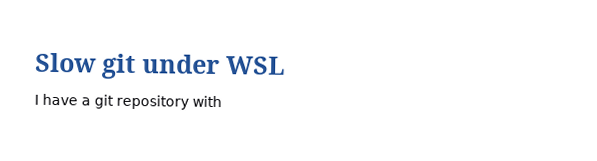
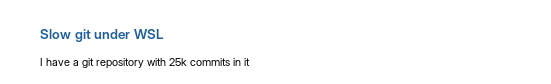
- I have a git repository with
+ I have a git repository with 25k commits in it

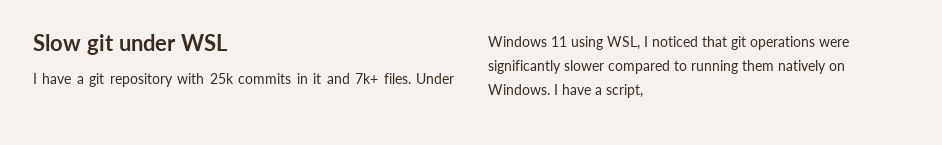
- I have a git repository with 25k commits in it
+ I have a git repository with 25k commits in it and 7k+ files. Under Windows 11 using WSL, I noticed that git operations were significantly slower compared to running them natively on Windows. I have a script,

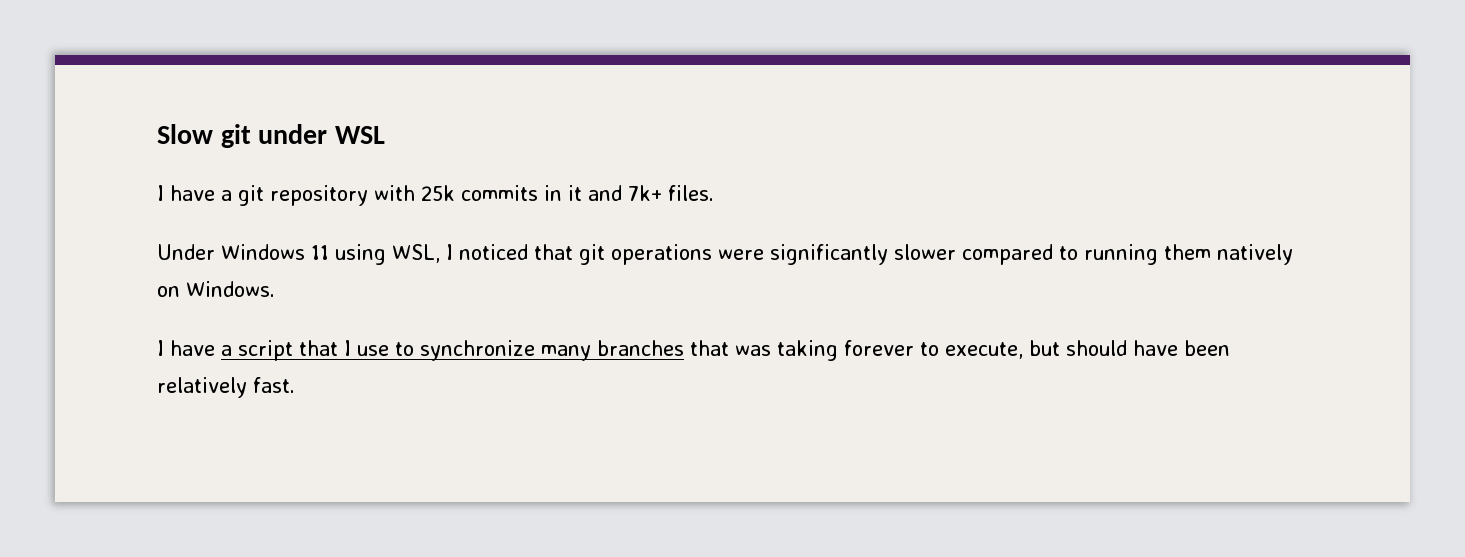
- I have a git repository with 25k commits in it and 7k+ files. Under Windows 11 using WSL, I noticed that git operations were significantly slower compared to running them natively on Windows. I have a script,
+ I have a git repository with 25k commits in it and 7k+ files.
+ Under Windows 11 using WSL, I noticed that git operations were significantly slower compared to running them natively on Windows.
+ I have a script that I use to synchronize many branches that was taking forever to execute, but should have been relatively fast.

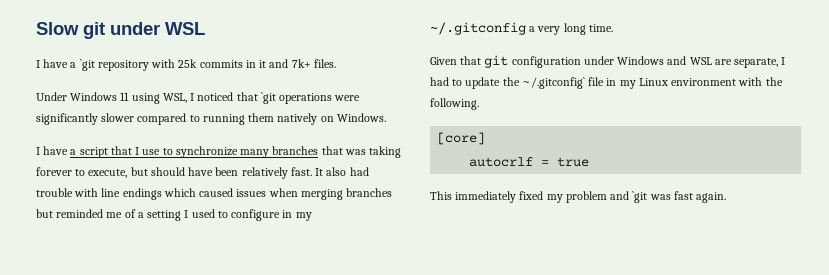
- I have a git repository with 25k commits in it and 7k+ files.
+ I have a `git repository with 25k commits in it and 7k+ files.
- Under Windows 11 using WSL, I noticed that git operations were significantly slower compared to running them natively on Windows.
+ Under Windows 11 using WSL, I noticed that `git operations were significantly slower compared to running them natively on Windows.
+ It also had trouble with line endings which caused issues when merging branches but reminded me of a setting I used to configure in my ~/.gitconfig a very long time.
+ Given that git configuration under Windows and WSL are separate, I had to update the ~/.gitconfig` file in my Linux environment with the following.
+ [core]
+ autocrlf = true
+ This immediately fixed my problem and `git was fast again.

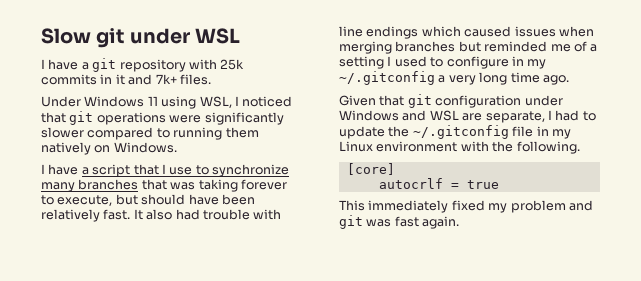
- I have a `git repository with 25k commits in it and 7k+ files.
+ I have a git repository with 25k commits in it and 7k+ files.
- Under Windows 11 using WSL, I noticed that `git operations were significantly slower compared to running them natively on Windows.
+ Under Windows 11 using WSL, I noticed that git operations were significantly slower compared to running them natively on Windows.
- It also had trouble with line endings which caused issues when merging branches but reminded me of a setting I used to configure in my ~/.gitconfig a very long time.
+ It also had trouble with line endings which caused issues when merging branches but reminded me of a setting I used to configure in my ~/.gitconfig a very long time ago.
- Given that git configuration under Windows and WSL are separate, I had to update the ~/.gitconfig` file in my Linux environment with the following.
+ Given that git configuration under Windows and WSL are separate, I had to update the ~/.gitconfig file in my Linux environment with the following.
- This immediately fixed my problem and `git was fast again.
+ This immediately fixed my problem and git was fast again.

